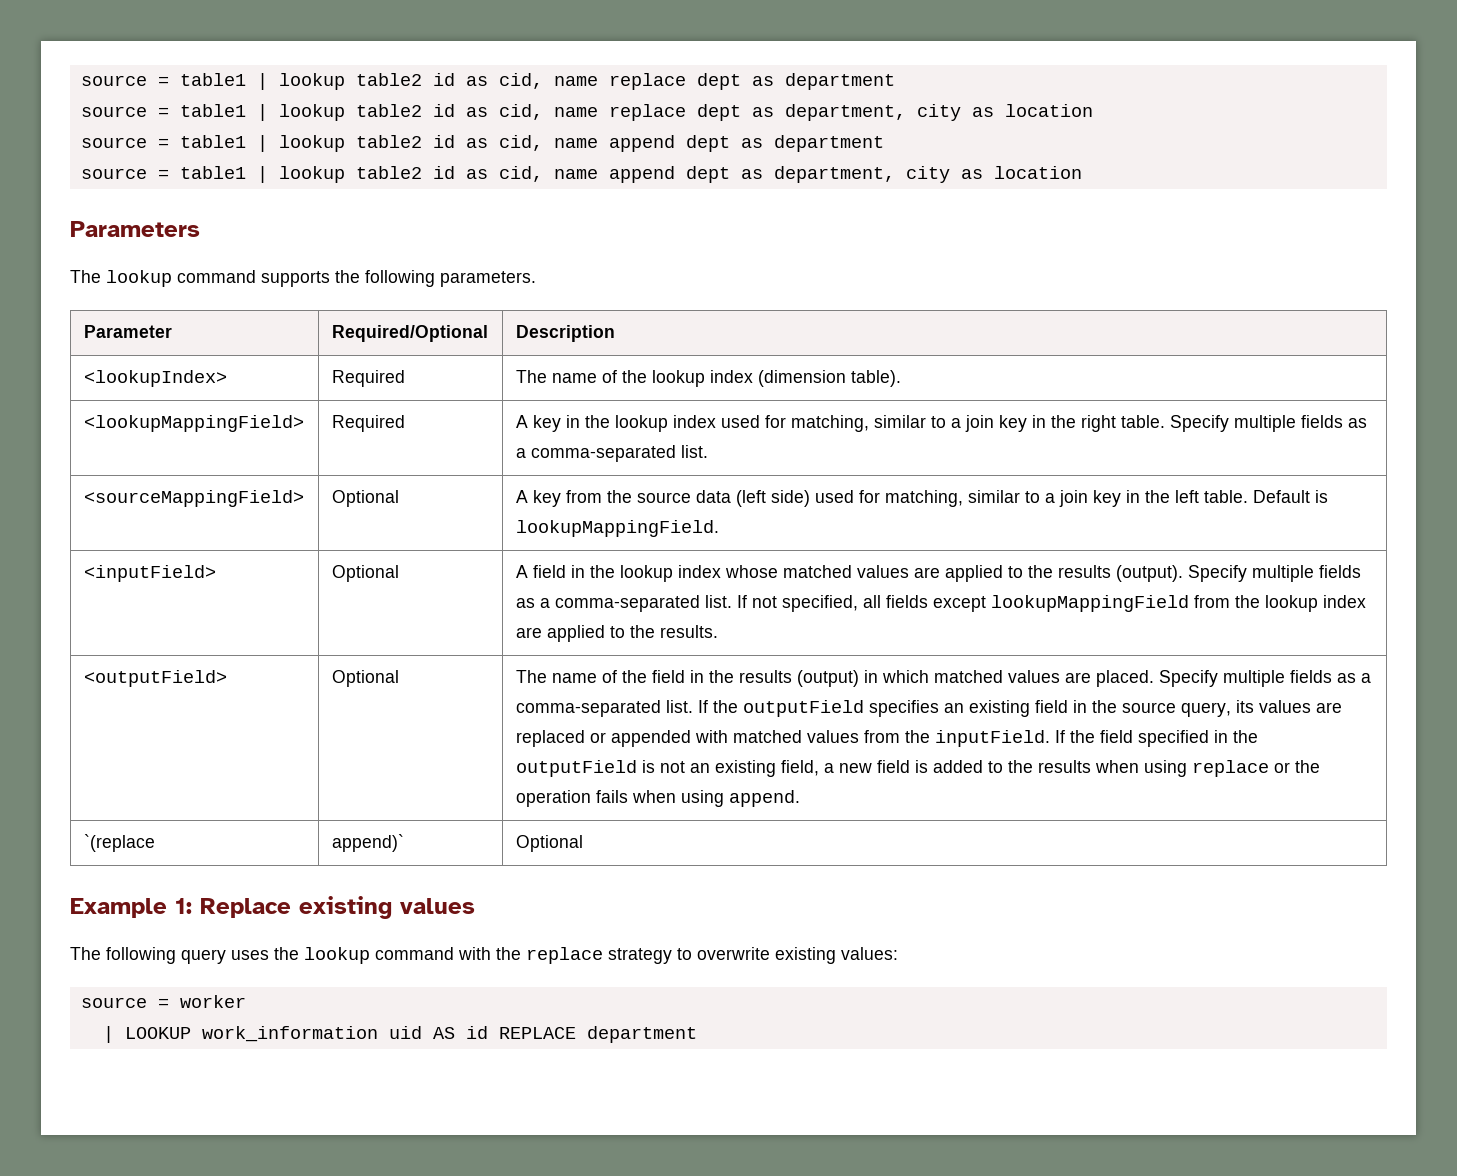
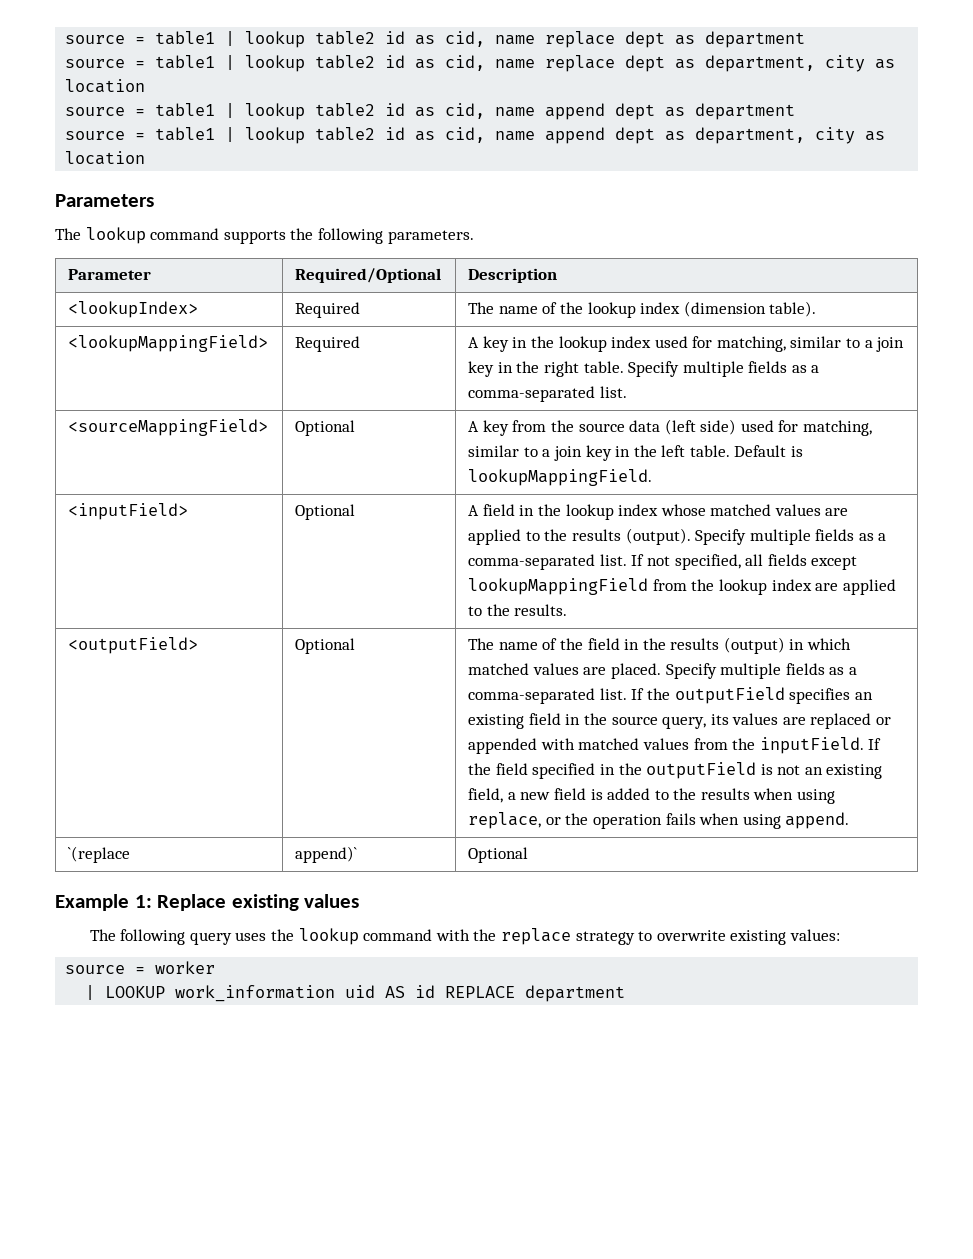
- If the field specified in the outputField is not an existing field, a new field is added to the results when using replace or the operation fails when using append.
+ If the field specified in the outputField is not an existing field, a new field is added to the results when using replace, or the operation fails when using append.

